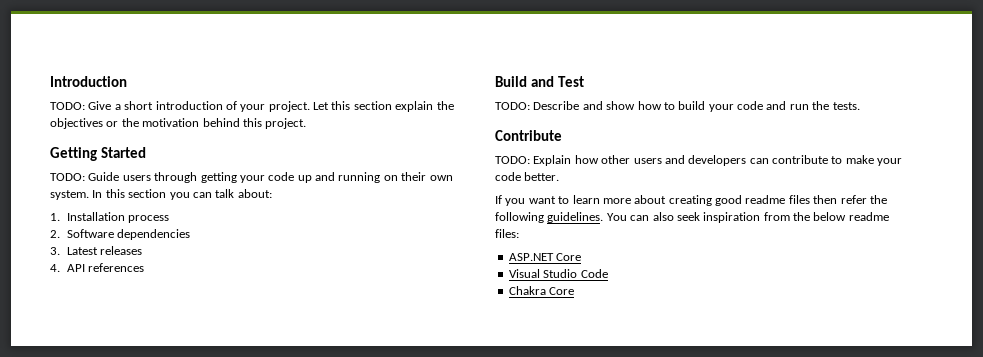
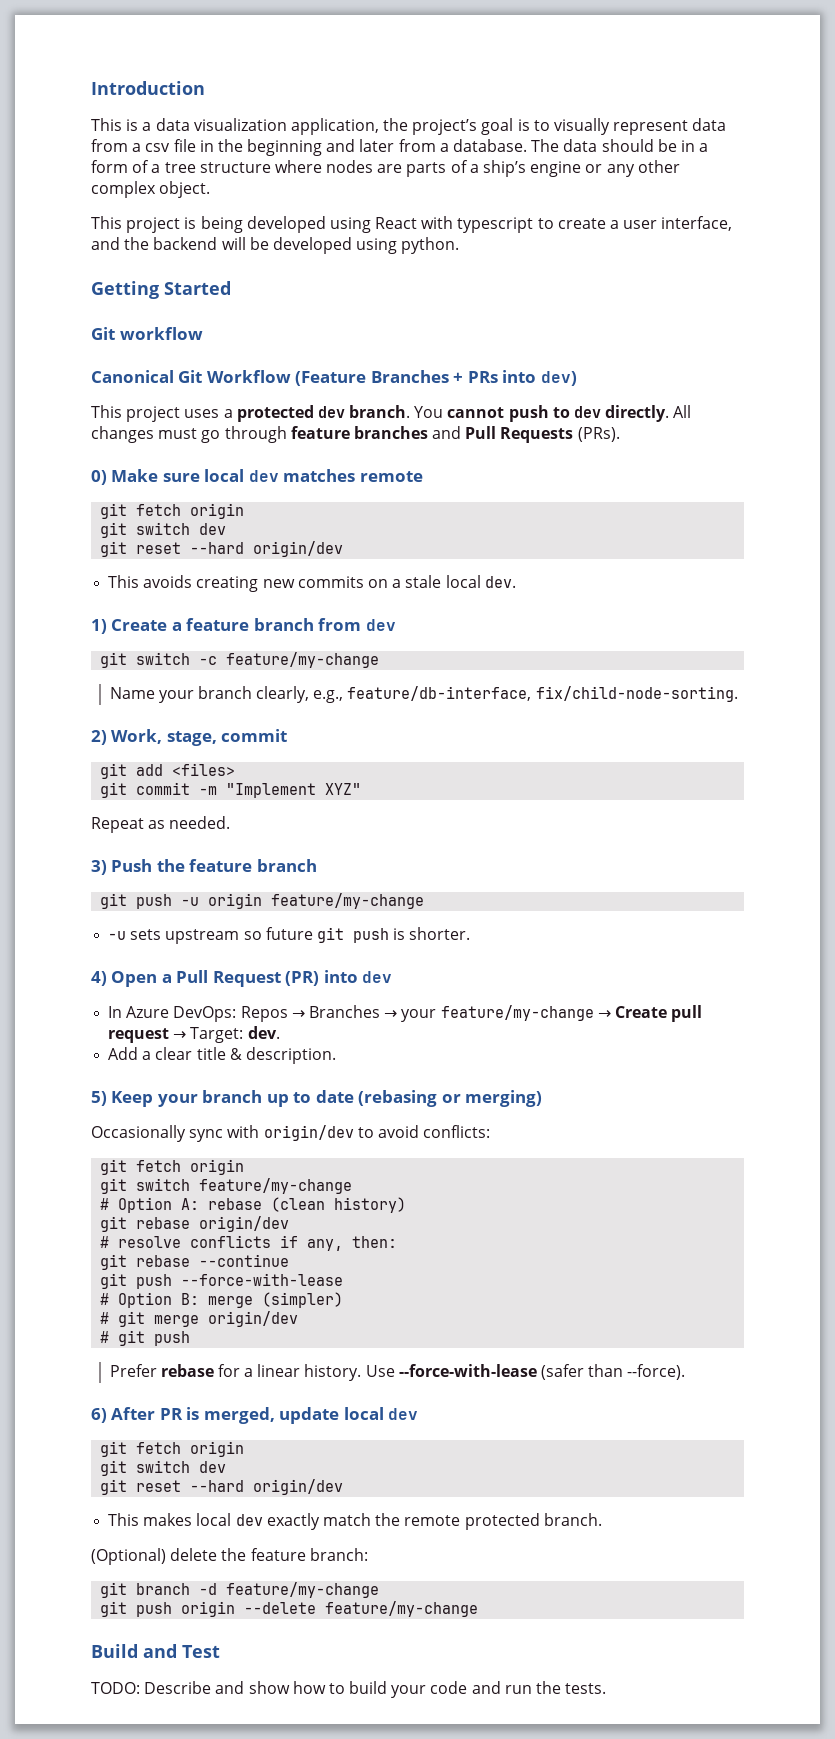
- TODO: Give a short introduction of your project. Let this section explain the objectives or the motivation behind this project.
+ This is a data visualization application, the project’s goal is to visually represent data from a csv file in the beginning and later from a database. The data should be in a form of a tree structure where nodes are parts of a ship’s engine or any other complex object.
+ This project is being developed using React with typescript to create a user interface, and the backend will be developed using python.
  Getting Started
- TODO: Guide users through getting your code up and running on their own system. In this section you can talk about:
- 1. Installation process
- 2. Software dependencies
- 3. Latest releases
- 4. API references
+ Git workflow
+ Canonical Git Workflow (Feature Branches + PRs into dev)
+ This project uses a protected dev branch. You cannot push to dev directly. All changes must go through feature branches and Pull Requests (PRs).
+ 0) Make sure local dev matches remote
+ git fetch origin
+ git switch dev
+ git reset --hard origin/dev
+ This avoids creating new commits on a stale local dev.
+ 1) Create a feature branch from dev
+ git switch -c feature/my-change
+ Name your branch clearly, e.g., feature/db-interface, fix/child-node-sorting.
+ 2) Work, stage, commit
+ git add <files>
+ git commit -m "Implement XYZ"
+ Repeat as needed.
+ 3) Push the feature branch
+ git push -u origin feature/my-change
+ -u sets upstream so future git push is shorter.
+ 4) Open a Pull Request (PR) into dev
+ In Azure DevOps: Repos → Branches → your feature/my-change → Create pull request → Target: dev.
+ Add a clear title & description.
+ 5) Keep your branch up to date (rebasing or merging)
+ Occasionally sync with origin/dev to avoid conflicts:
+ git fetch origin
+ git switch feature/my-change
+ # Option A: rebase (clean history)
+ git rebase origin/dev
+ # resolve conflicts if any, then:
+ git rebase --continue
+ git push --force-with-lease
+ # Option B: merge (simpler)
+ # git merge origin/dev
+ # git push
+ Prefer rebase for a linear history. Use --force-with-lease (safer than --force).
+ 6) After PR is merged, update local dev
+ git fetch origin
+ git switch dev
+ git reset --hard origin/dev
+ This makes local dev exactly match the remote protected branch.
+ (Optional) delete the feature branch:
+ git branch -d feature/my-change
+ git push origin --delete feature/my-change
- Contribute
- TODO: Explain how other users and developers can contribute to make your code better.
- If you want to learn more about creating good readme files then refer the following guidelines. You can also seek inspiration from the below readme files:
- ASP.NET Core
- Visual Studio Code
- Chakra Core

